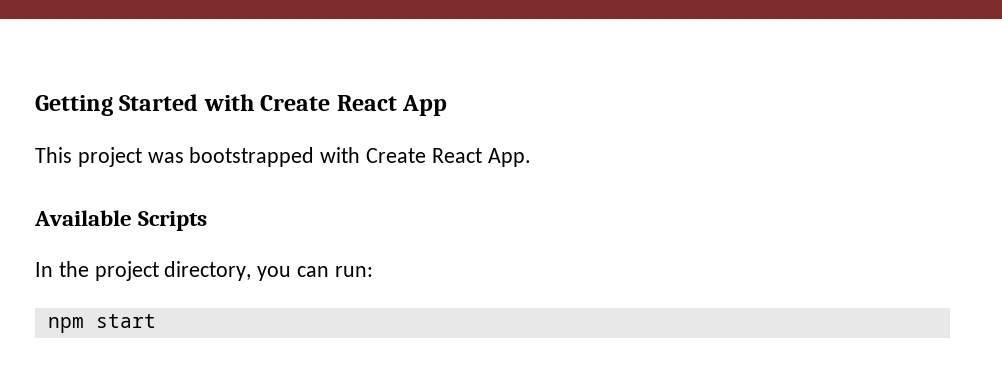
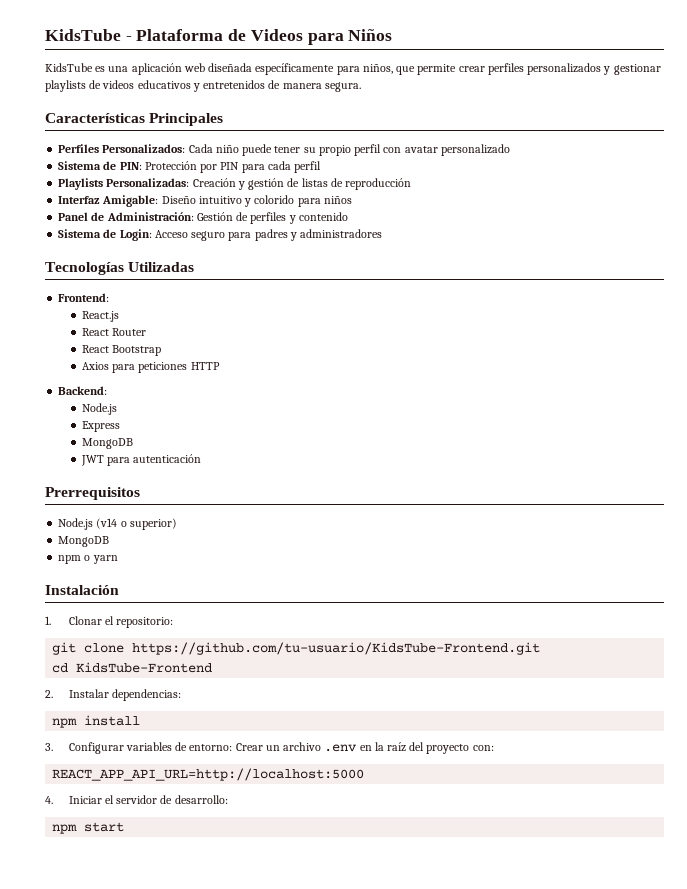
- Getting Started with Create React App
- This project was bootstrapped with Create React App.
- Available Scripts
- In the project directory, you can run:
+ KidsTube - Plataforma de Videos para Niños
+ KidsTube es una aplicación web diseñada específicamente para niños, que permite crear perfiles personalizados y gestionar playlists de videos educativos y entretenidos de manera segura.
+ Características Principales
+ Perfiles Personalizados: Cada niño puede tener su propio perfil con avatar personalizado
+ Sistema de PIN: Protección por PIN para cada perfil
+ Playlists Personalizadas: Creación y gestión de listas de reproducción
+ Interfaz Amigable: Diseño intuitivo y colorido para niños
+ Panel de Administración: Gestión de perfiles y contenido
+ Sistema de Login: Acceso seguro para padres y administradores
+ Tecnologías Utilizadas
+ Frontend:
+ React.js
+ React Router
+ React Bootstrap
+ Axios para peticiones HTTP
+ Backend:
+ Node.js
+ Express
+ MongoDB
+ JWT para autenticación
+ Prerrequisitos
+ Node.js (v14 o superior)
+ MongoDB
+ npm o yarn
+ Instalación
+ 1. Clonar el repositorio:
+ git clone https://github.com/tu-usuario/KidsTube-Frontend.git
+ cd KidsTube-Frontend
+ 2. Instalar dependencias:
+ npm install
+ 3. Configurar variables de entorno: Crear un archivo .env en la raíz del proyecto con:
+ REACT_APP_API_URL=http://localhost:5000
+ 4. Iniciar el servidor de desarrollo:

